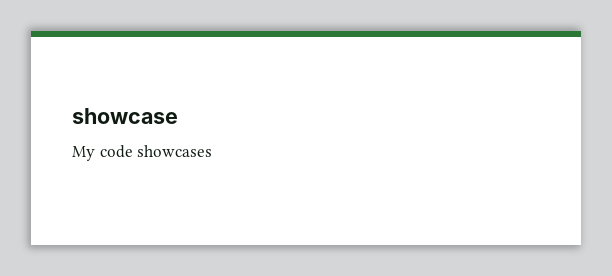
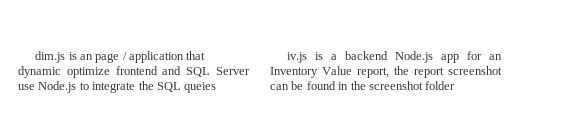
- showcase
- My code showcases
+ dim.js is an page / application that dynamic optimize frontend and SQL Server use Node.js to integrate the SQL queies
+ iv.js is a backend Node.js app for an Inventory Value report, the report screenshot can be found in the screenshot folder

